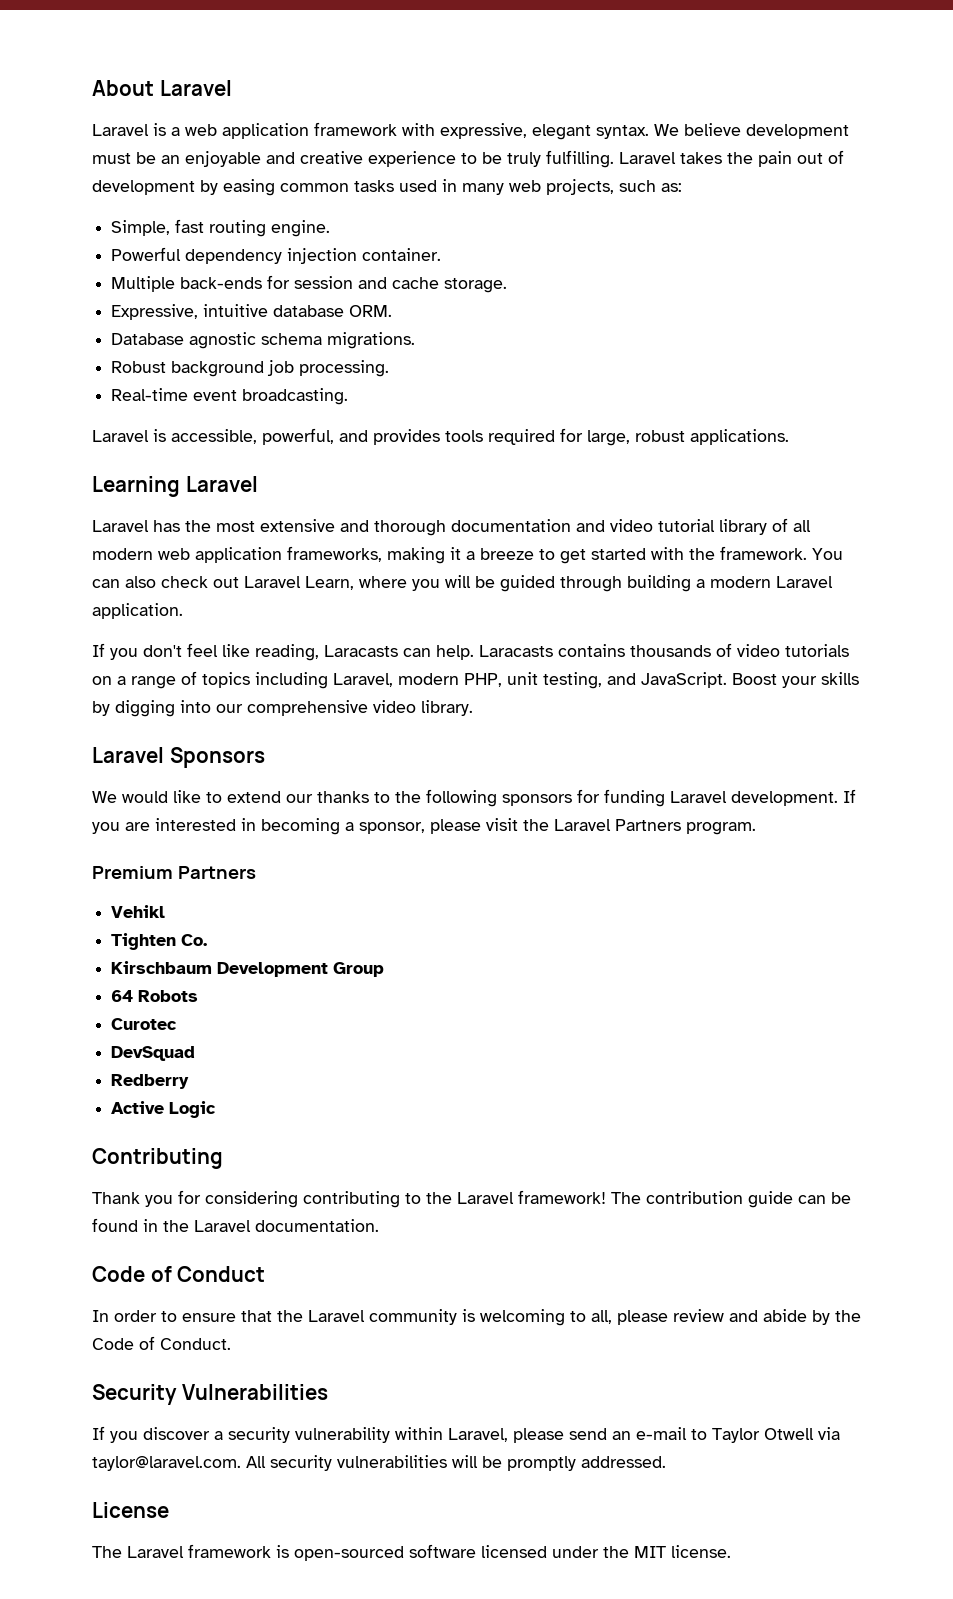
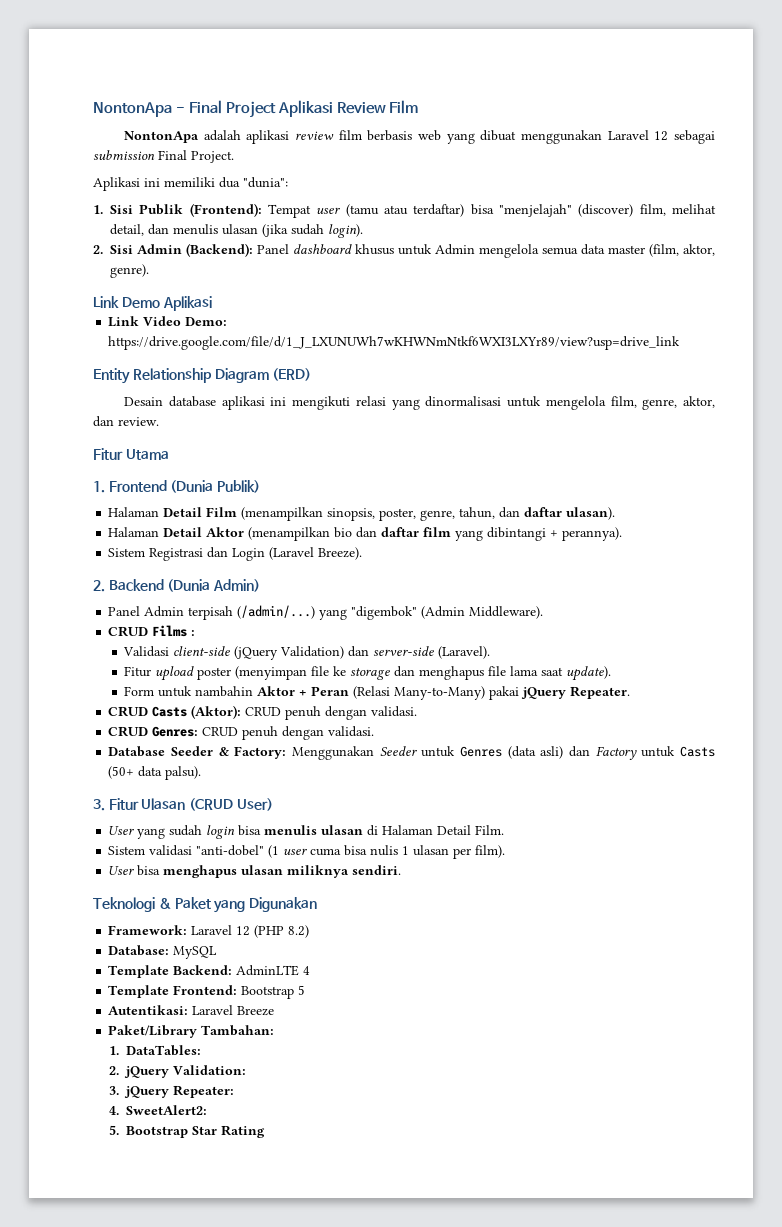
- About Laravel
- Laravel is a web application framework with expressive, elegant syntax. We believe development must be an enjoyable and creative experience to be truly fulfilling. Laravel takes the pain out of development by easing common tasks used in many web projects, such as:
- Simple, fast routing engine.
- Powerful dependency injection container.
- Multiple back-ends for session and cache storage.
- Expressive, intuitive database ORM.
- Database agnostic schema migrations.
- Robust background job processing.
- Real-time event broadcasting.
- Laravel is accessible, powerful, and provides tools required for large, robust applications.
- Learning Laravel
- Laravel has the most extensive and thorough documentation and video tutorial library of all modern web application frameworks, making it a breeze to get started with the framework. You can also check out Laravel Learn, where you will be guided through building a modern Laravel application.
- If you don't feel like reading, Laracasts can help. Laracasts contains thousands of video tutorials on a range of topics including Laravel, modern PHP, unit testing, and JavaScript. Boost your skills by digging into our comprehensive video library.
- Laravel Sponsors
- We would like to extend our thanks to the following sponsors for funding Laravel development. If you are interested in becoming a sponsor, please visit the Laravel Partners program.
- Premium Partners
- Vehikl
- Tighten Co.
- Kirschbaum Development Group
- 64 Robots
- Curotec
- DevSquad
- Redberry
- Active Logic
- Contributing
- Thank you for considering contributing to the Laravel framework! The contribution guide can be found in the Laravel documentation.
- Code of Conduct
- In order to ensure that the Laravel community is welcoming to all, please review and abide by the Code of Conduct.
- Security Vulnerabilities
- If you discover a security vulnerability within Laravel, please send an e-mail to Taylor Otwell via taylor@laravel.com. All security vulnerabilities will be promptly addressed.
- License
- The Laravel framework is open-sourced software licensed under the MIT license.
+ NontonApa - Final Project Aplikasi Review Film
+ NontonApa adalah aplikasi review film berbasis web yang dibuat menggunakan Laravel 12 sebagai submission Final Project.
+ Aplikasi ini memiliki dua "dunia":
+ 1. Sisi Publik (Frontend): Tempat user (tamu atau terdaftar) bisa "menjelajah" (discover) film, melihat detail, dan menulis ulasan (jika sudah login).
+ 2. Sisi Admin (Backend): Panel dashboard khusus untuk Admin mengelola semua data master (film, aktor, genre).
+ Link Demo Aplikasi
+ Link Video Demo: https://drive.google.com/file/d/1_J_LXUNUWh7wKHWNmNtkf6WXI3LXYr89/view?usp=drive_link
+ Entity Relationship Diagram (ERD)
+ Desain database aplikasi ini mengikuti relasi yang dinormalisasi untuk mengelola film, genre, aktor, dan review.
+ Fitur Utama
+ 1. Frontend (Dunia Publik)
+ Halaman Detail Film (menampilkan sinopsis, poster, genre, tahun, dan daftar ulasan).
+ Halaman Detail Aktor (menampilkan bio dan daftar film yang dibintangi + perannya).
+ Sistem Registrasi dan Login (Laravel Breeze).
+ 2. Backend (Dunia Admin)
+ Panel Admin terpisah (/admin/...) yang "digembok" (Admin Middleware).
+ CRUD Films :
+ Validasi client-side (jQuery Validation) dan server-side (Laravel).
+ Fitur upload poster (menyimpan file ke storage dan menghapus file lama saat update).
+ Form untuk nambahin Aktor + Peran (Relasi Many-to-Many) pakai jQuery Repeater.
+ CRUD Casts (Aktor): CRUD penuh dengan validasi.
+ CRUD Genres: CRUD penuh dengan validasi.
+ Database Seeder & Factory: Menggunakan Seeder untuk Genres (data asli) dan Factory untuk Casts (50+ data palsu).
+ 3. Fitur Ulasan (CRUD User)
+ User yang sudah login bisa menulis ulasan di Halaman Detail Film.
+ Sistem validasi "anti-dobel" (1 user cuma bisa nulis 1 ulasan per film).
+ User bisa menghapus ulasan miliknya sendiri.
+ Teknologi & Paket yang Digunakan
+ Framework: Laravel 12 (PHP 8.2)
+ Database: MySQL
+ Template Backend: AdminLTE 4
+ Template Frontend: Bootstrap 5
+ Autentikasi: Laravel Breeze
+ Paket/Library Tambahan:
+ 1. DataTables:
+ 2. jQuery Validation:
+ 3. jQuery Repeater:
+ 4. SweetAlert2:
+ 5. Bootstrap Star Rating

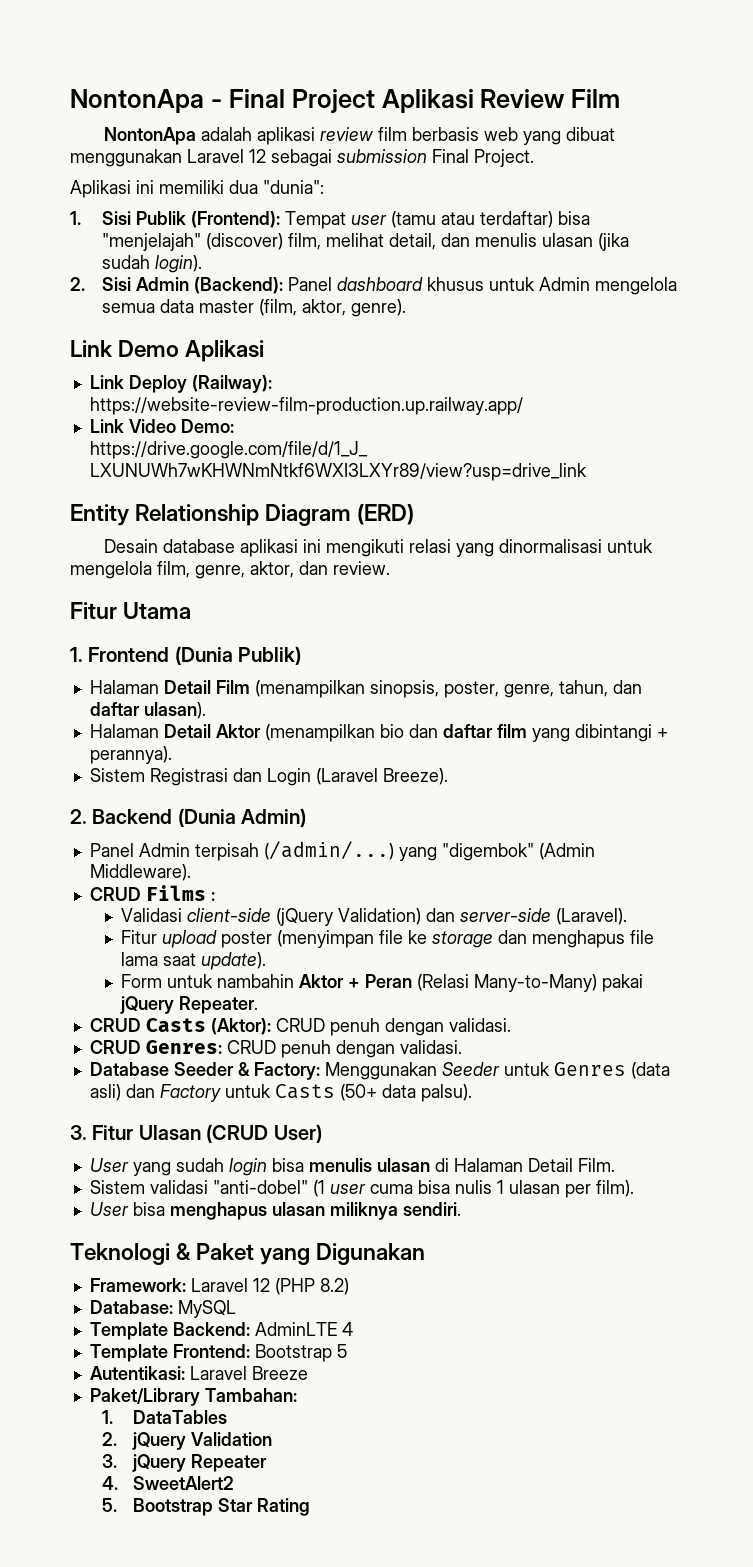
+ Link Deploy (Railway): https://website-review-film-production.up.railway.app/
- 1. DataTables:
+ 1. DataTables
- 2. jQuery Validation:
+ 2. jQuery Validation
- 3. jQuery Repeater:
+ 3. jQuery Repeater
- 4. SweetAlert2:
+ 4. SweetAlert2

